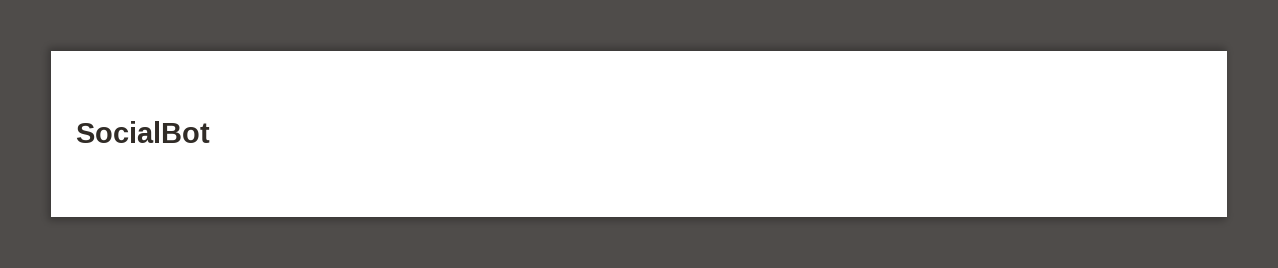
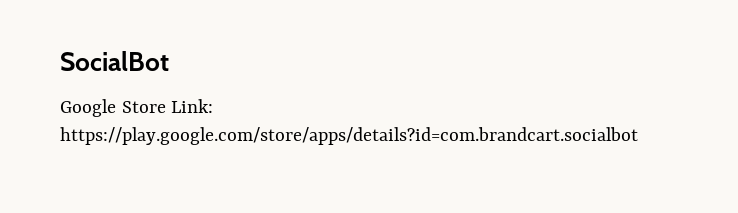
+ Google Store Link: https://play.google.com/store/apps/details?id=com.brandcart.socialbot

